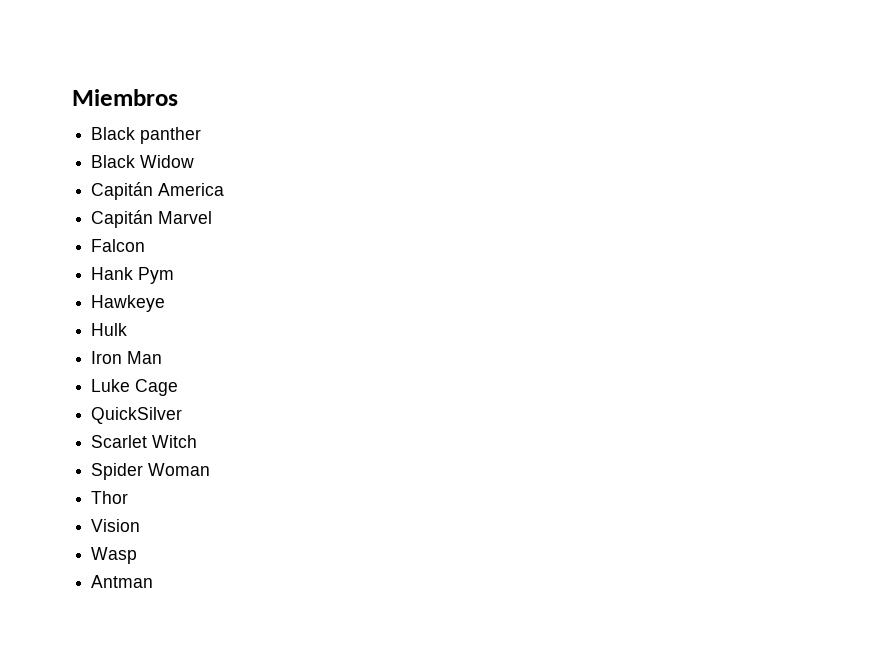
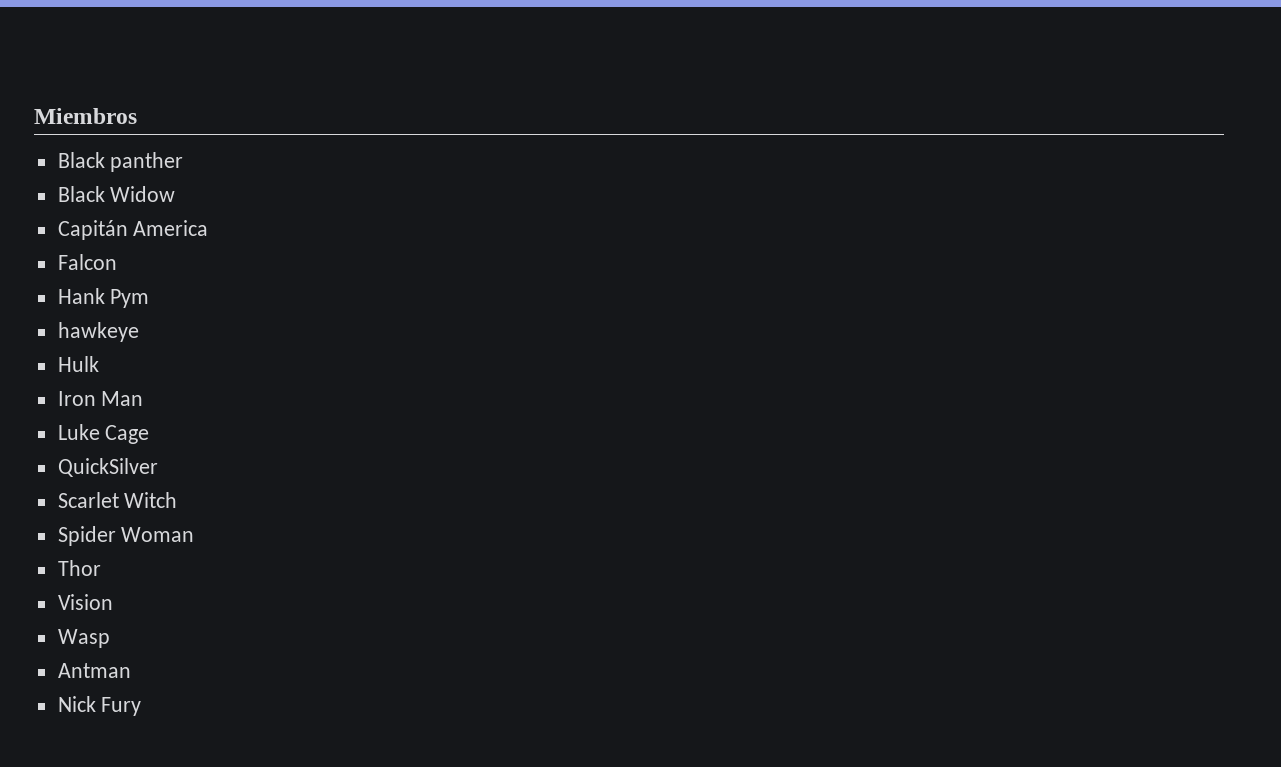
- Capitán Marvel
- Hawkeye
+ hawkeye
+ Nick Fury

